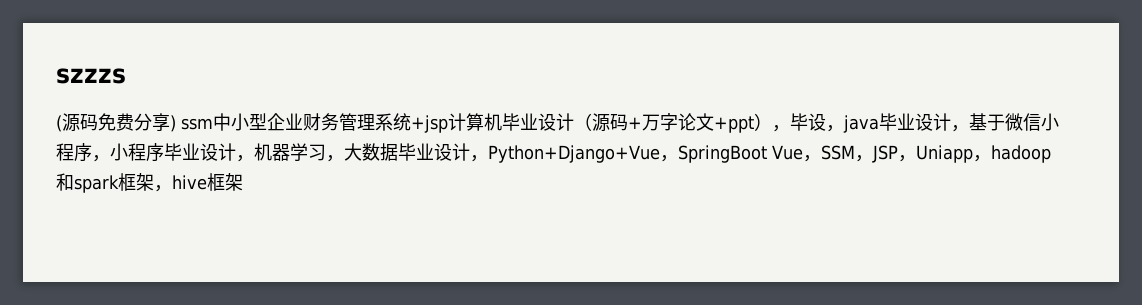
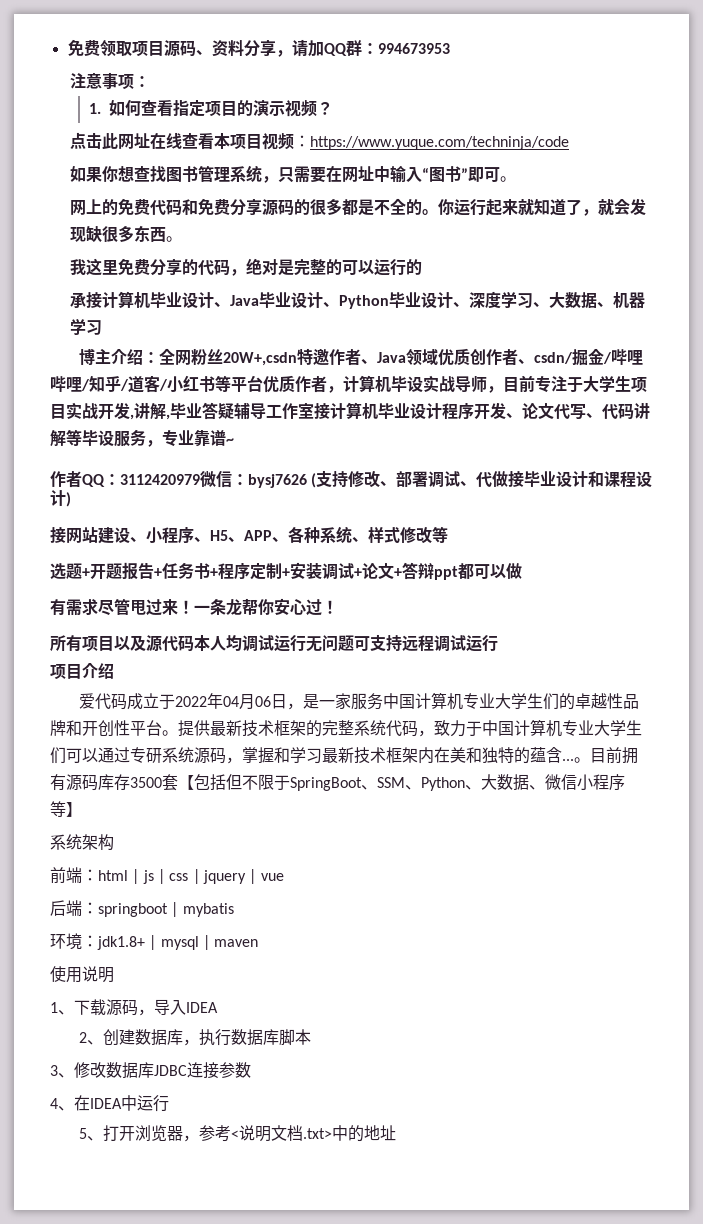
- szzzs
- (源码免费分享) ssm中小型企业财务管理系统+jsp计算机毕业设计（源码+万字论文+ppt），毕设，java毕业设计，基于微信小程序，小程序毕业设计，机器学习，大数据毕业设计，Python+Django+Vue，SpringBoot Vue，SSM，JSP，Uniapp，hadoop和spark框架，hive框架
+ 免费领取项目源码、资料分享，请加QQ群：994673953
+ 注意事项：
+ 1.如何查看指定项目的演示视频？
+ 点击此网址在线查看本项目视频：https://www.yuque.com/techninja/code
+ 如果你想查找图书管理系统，只需要在网址中输入“图书”即可。
+ 网上的免费代码和免费分享源码的很多都是不全的。你运行起来就知道了，就会发现缺很多东西。
+ 我这里免费分享的代码，绝对是完整的可以运行的
+ 承接计算机毕业设计、Java毕业设计、Python毕业设计、深度学习、大数据、机器学习
+ 博主介绍：全网粉丝20W+,csdn特邀作者、Java领域优质创作者、csdn/掘金/哔哩哔哩/知乎/道客/小红书等平台优质作者，计算机毕设实战导师，目前专注于大学生项目实战开发,讲解,毕业答疑辅导工作室接计算机毕业设计程序开发、论文代写、代码讲解等毕设服务，专业靠谱~
+ 作者QQ：3112420979微信：bysj7626 (支持修改、部署调试、代做接毕业设计和课程设计)
+ 接网站建设、小程序、H5、APP、各种系统、样式修改等
+ 选题+开题报告+任务书+程序定制+安装调试+论文+答辩ppt都可以做
+ 有需求尽管甩过来！一条龙帮你安心过！
+ 所有项目以及源代码本人均调试运行无问题可支持远程调试运行
+ 项目介绍
+ 爱代码成立于2022年04月06日，是一家服务中国计算机专业大学生们的卓越性品牌和开创性平台。提供最新技术框架的完整系统代码，致力于中国计算机专业大学生们可以通过专研系统源码，掌握和学习最新技术框架内在美和独特的蕴含...。目前拥有源码库存3500套【包括但不限于SpringBoot、SSM、Python、大数据、微信小程序等】
+ 系统架构
+ 前端：html | js | css | jquery | vue
+ 后端：springboot | mybatis
+ 环境：jdk1.8+ | mysql | maven
+ 使用说明
+ 1、下载源码，导入IDEA
+ 2、创建数据库，执行数据库脚本
+ 3、修改数据库JDBC连接参数
+ 4、在IDEA中运行
+ 5、打开浏览器，参考<说明文档.txt>中的地址

